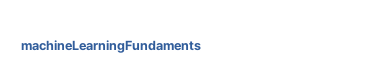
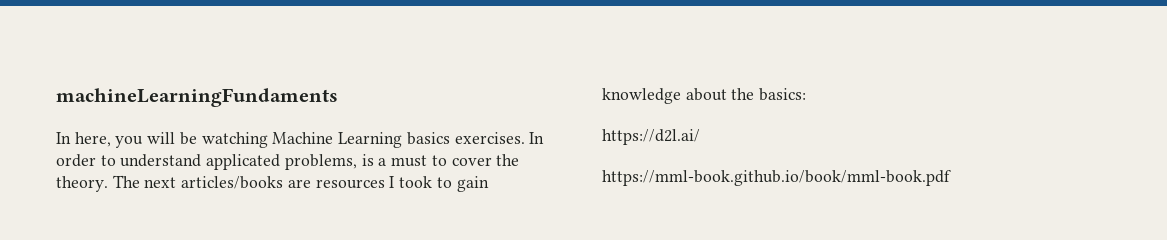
+ In here, you will be watching Machine Learning basics exercises. In order to understand applicated problems, is a must to cover the theory. The next articles/books are resources I took to gain knowledge about the basics:
+ https://d2l.ai/
+ https://mml-book.github.io/book/mml-book.pdf

